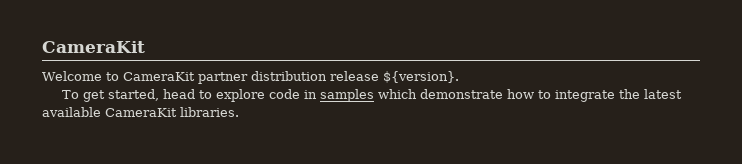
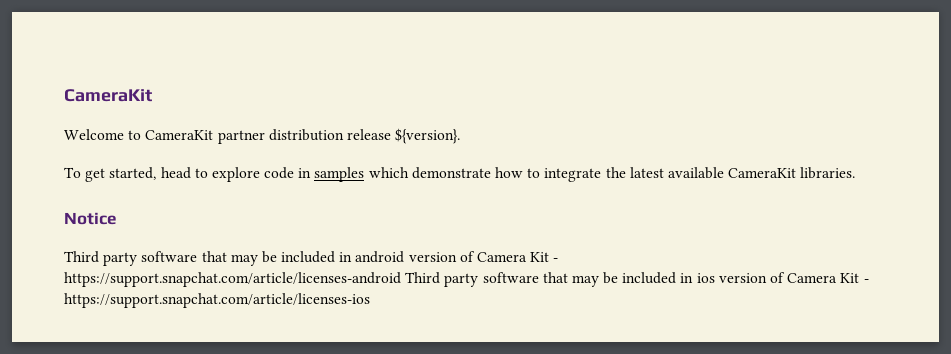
+ Notice
+ Third party software that may be included in android version of Camera Kit - https://support.snapchat.com/article/licenses-android Third party software that may be included in ios version of Camera Kit - https://support.snapchat.com/article/licenses-ios

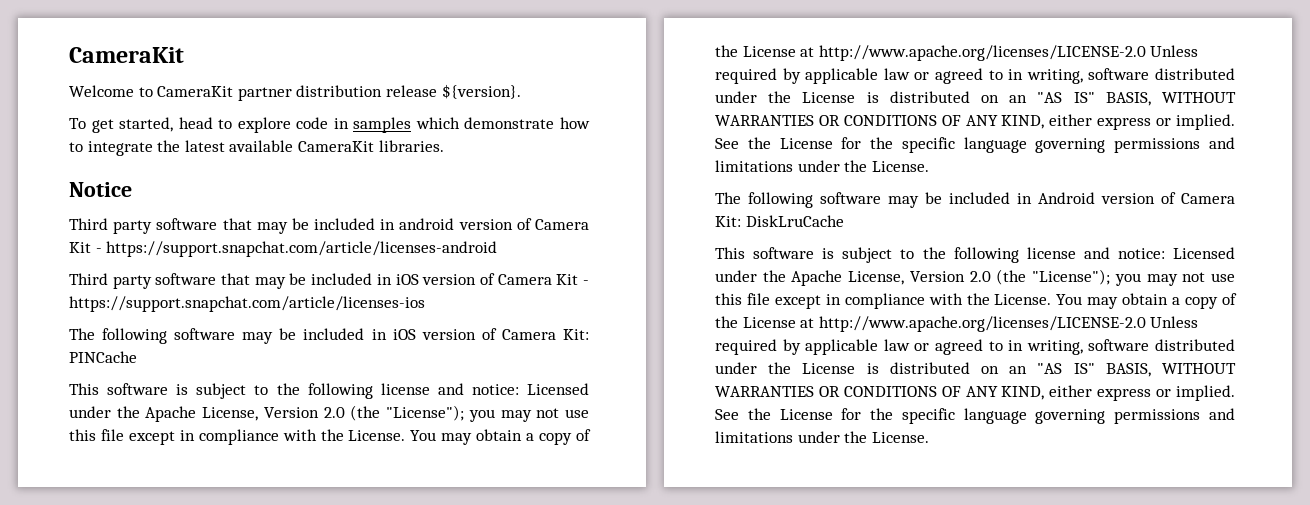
- Third party software that may be included in android version of Camera Kit - https://support.snapchat.com/article/licenses-android Third party software that may be included in ios version of Camera Kit - https://support.snapchat.com/article/licenses-ios
+ Third party software that may be included in android version of Camera Kit - https://support.snapchat.com/article/licenses-android
+ Third party software that may be included in iOS version of Camera Kit - https://support.snapchat.com/article/licenses-ios
+ The following software may be included in iOS version of Camera Kit: PINCache
+ This software is subject to the following license and notice: Licensed under the Apache License, Version 2.0 (the "License"); you may not use this file except in compliance with the License. You may obtain a copy of the License at http://www.apache.org/licenses/LICENSE-2.0 Unless required by applicable law or agreed to in writing, software distributed under the License is distributed on an "AS IS" BASIS, WITHOUT WARRANTIES OR CONDITIONS OF ANY KIND, either express or implied. See the License for the specific language governing permissions and limitations under the License.
+ The following software may be included in Android version of Camera Kit: DiskLruCache
+ This software is subject to the following license and notice: Licensed under the Apache License, Version 2.0 (the "License"); you may not use this file except in compliance with the License. You may obtain a copy of the License at http://www.apache.org/licenses/LICENSE-2.0 Unless required by applicable law or agreed to in writing, software distributed under the License is distributed on an "AS IS" BASIS, WITHOUT WARRANTIES OR CONDITIONS OF ANY KIND, either express or implied. See the License for the specific language governing permissions and limitations under the License.

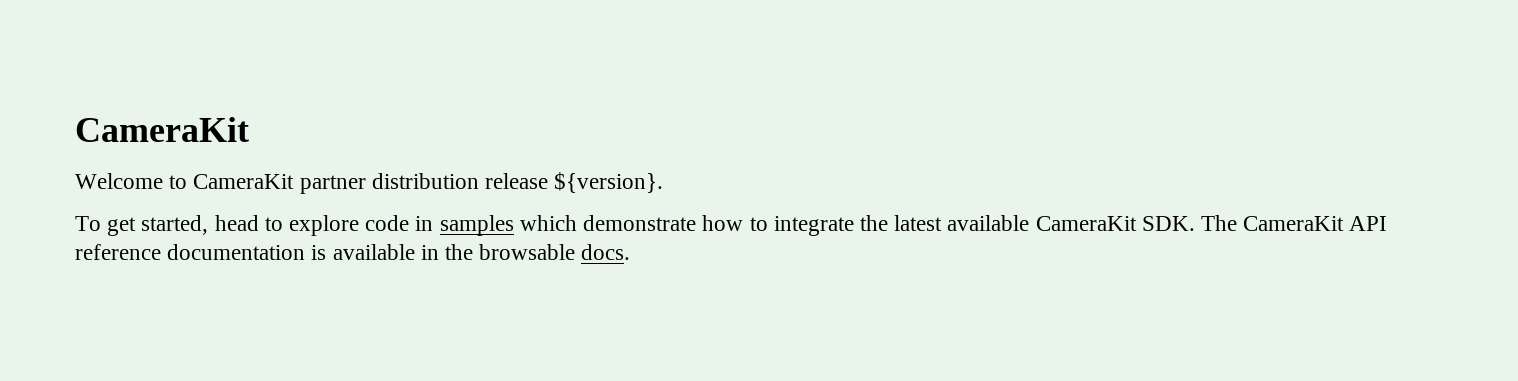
- To get started, head to explore code in samples which demonstrate how to integrate the latest available CameraKit libraries.
- Notice
- Third party software that may be included in android version of Camera Kit - https://support.snapchat.com/article/licenses-android
- Third party software that may be included in iOS version of Camera Kit - https://support.snapchat.com/article/licenses-ios
- The following software may be included in iOS version of Camera Kit: PINCache
- This software is subject to the following license and notice: Licensed under the Apache License, Version 2.0 (the "License"); you may not use this file except in compliance with the License. You may obtain a copy of the License at http://www.apache.org/licenses/LICENSE-2.0 Unless required by applicable law or agreed to in writing, software distributed under the License is distributed on an "AS IS" BASIS, WITHOUT WARRANTIES OR CONDITIONS OF ANY KIND, either express or implied. See the License for the specific language governing permissions and limitations under the License.
- The following software may be included in Android version of Camera Kit: DiskLruCache
- This software is subject to the following license and notice: Licensed under the Apache License, Version 2.0 (the "License"); you may not use this file except in compliance with the License. You may obtain a copy of the License at http://www.apache.org/licenses/LICENSE-2.0 Unless required by applicable law or agreed to in writing, software distributed under the License is distributed on an "AS IS" BASIS, WITHOUT WARRANTIES OR CONDITIONS OF ANY KIND, either express or implied. See the License for the specific language governing permissions and limitations under the License.
+ To get started, head to explore code in samples which demonstrate how to integrate the latest available CameraKit SDK. The CameraKit API reference documentation is available in the browsable docs.

